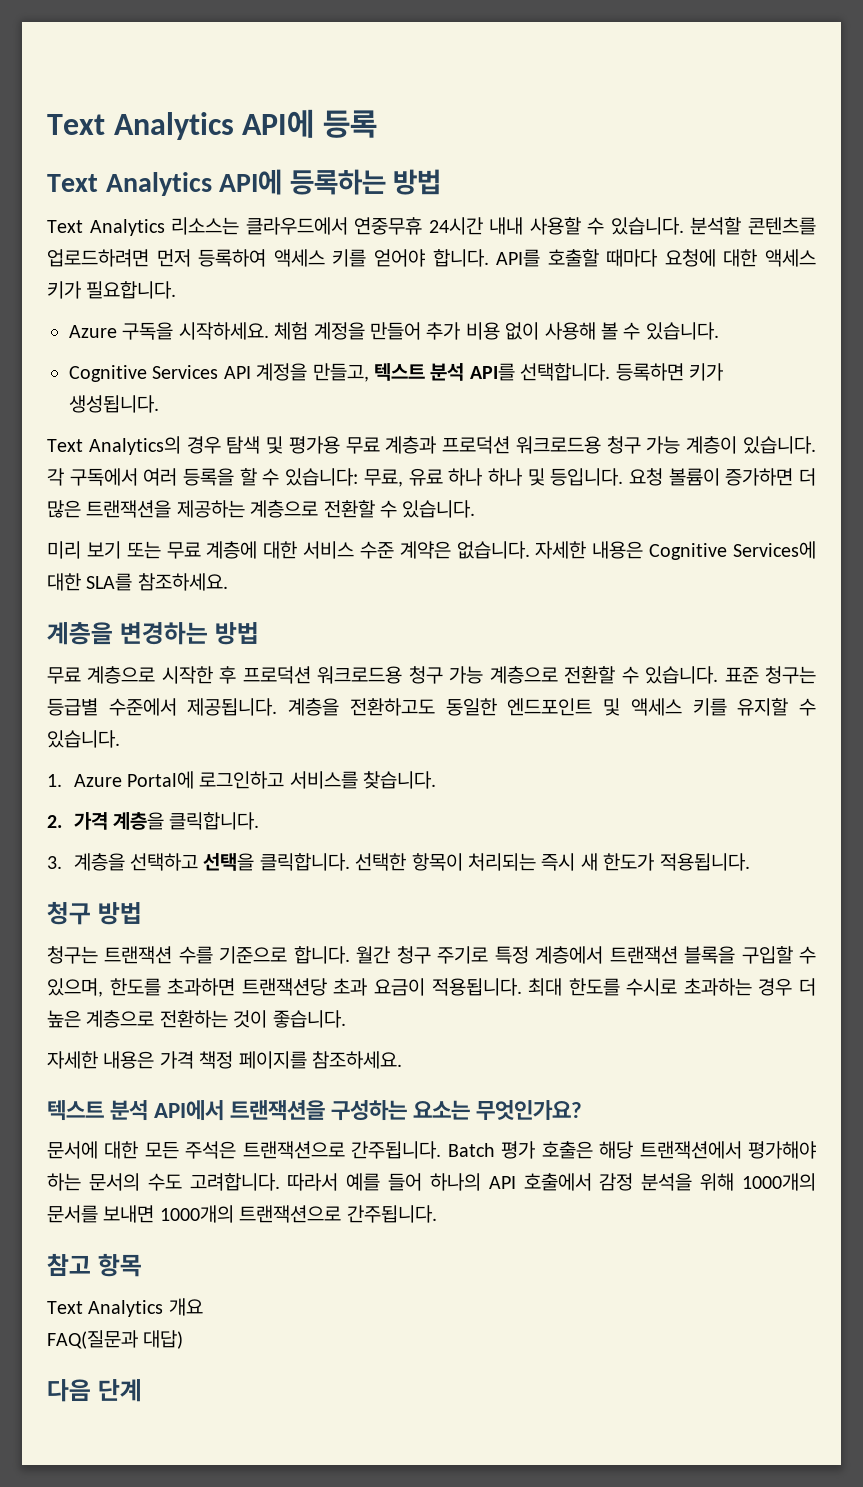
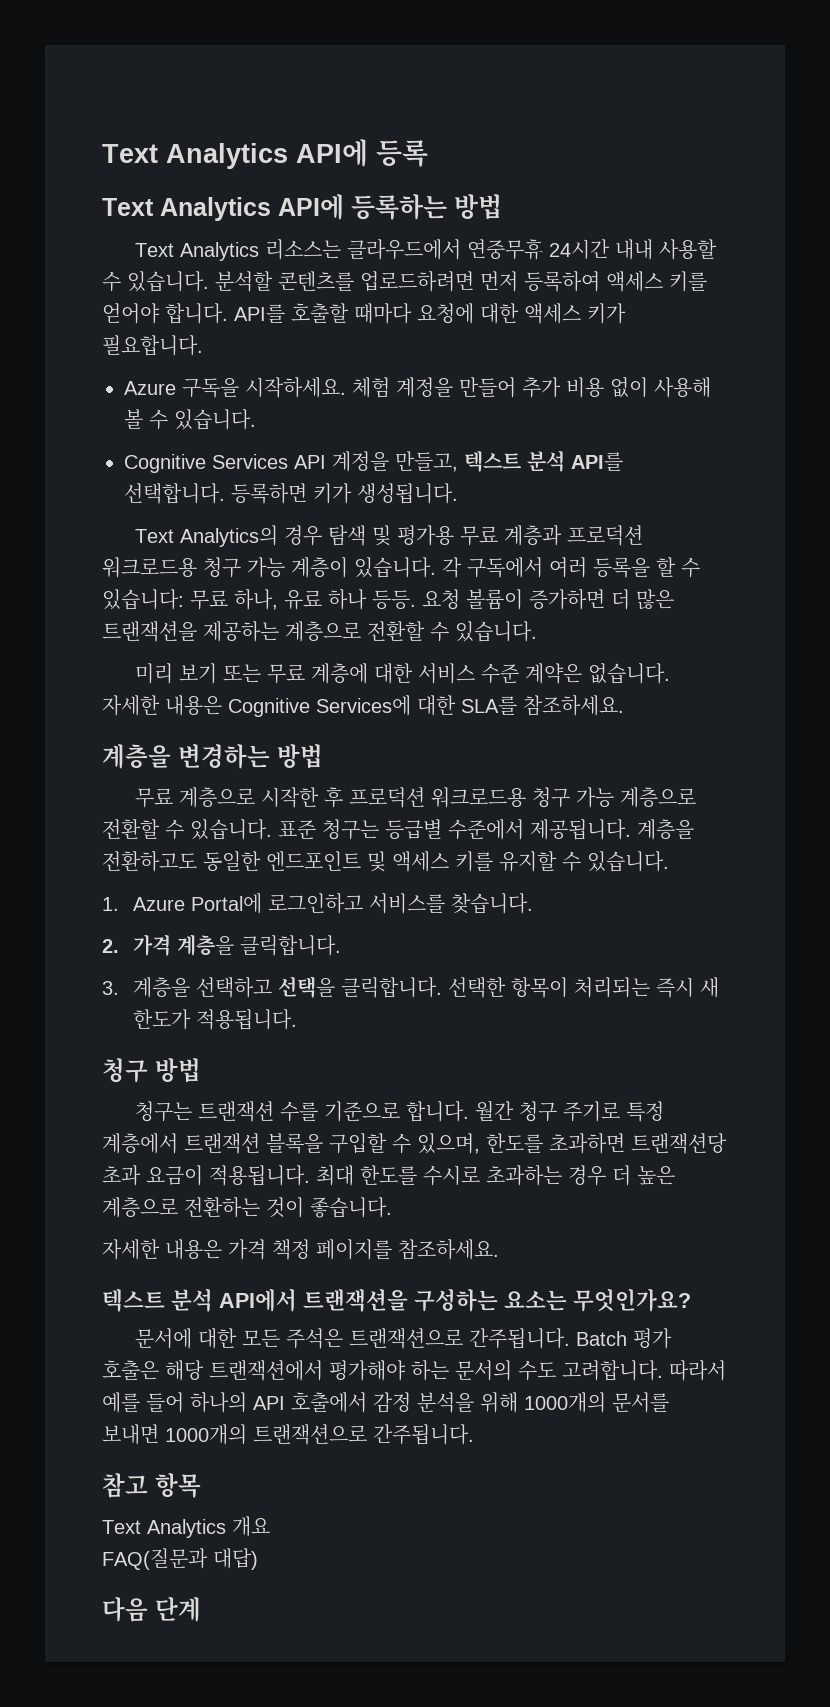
- 각 구독에서 여러 등록을 할 수 있습니다: 무료, 유료 하나 하나 및 등입니다.
+ 각 구독에서 여러 등록을 할 수 있습니다: 무료 하나, 유료 하나 등등.

